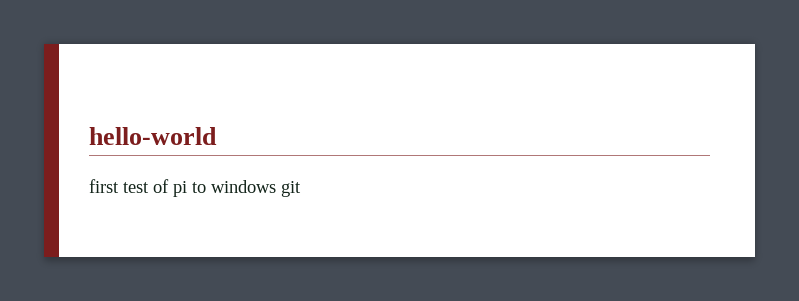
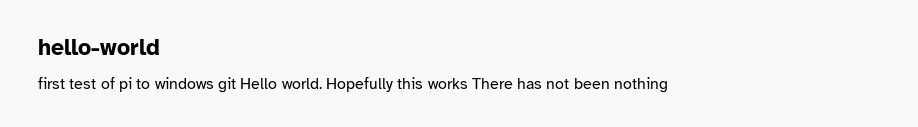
- first test of pi to windows git
+ first test of pi to windows git Hello world. Hopefully this works There has not been nothing

